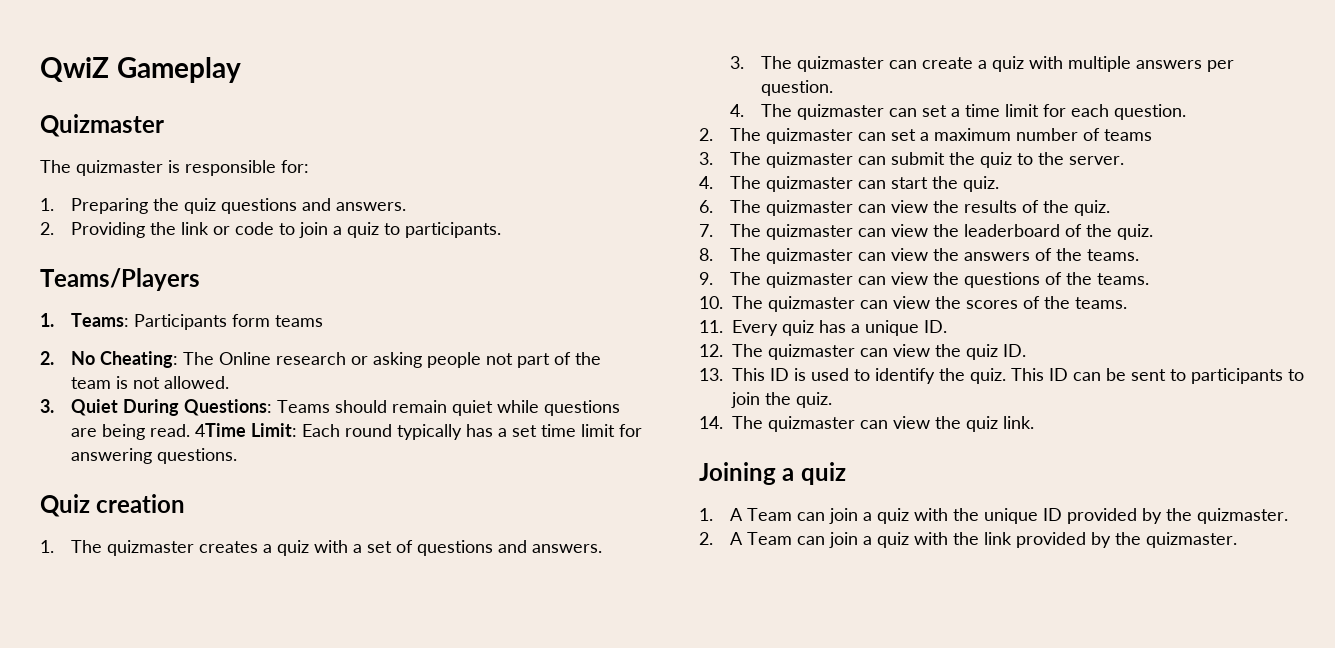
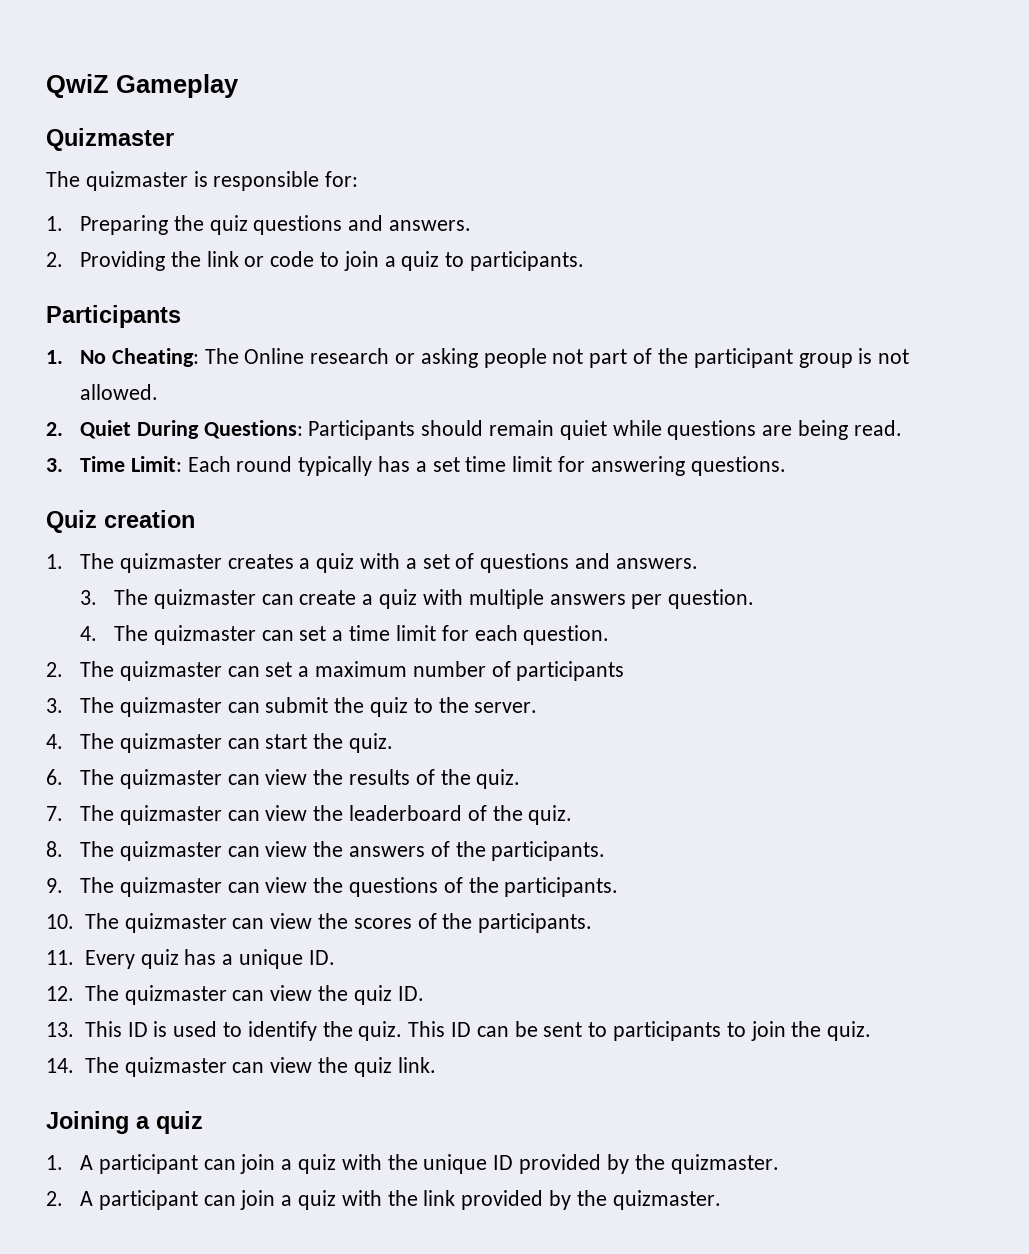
  2. Providing the link or code to join a quiz to participants.
- Teams/Players
- 1. Teams: Participants form teams
- 2. No Cheating: The Online research or asking people not part of the team is not allowed.
+ Participants
+ 1. No Cheating: The Online research or asking people not part of the participant group is not allowed.
- 3. Quiet During Questions: Teams should remain quiet while questions are being read. 4Time Limit: Each round typically has a set time limit for answering questions.
+ 2. Quiet During Questions: Participants should remain quiet while questions are being read.
+ 3. Time Limit: Each round typically has a set time limit for answering questions.
- 2. The quizmaster can set a maximum number of teams
+ 2. The quizmaster can set a maximum number of participants
- 8. The quizmaster can view the answers of the teams.
+ 8. The quizmaster can view the answers of the participants.
- 9. The quizmaster can view the questions of the teams.
+ 9. The quizmaster can view the questions of the participants.
- 10. The quizmaster can view the scores of the teams.
+ 10. The quizmaster can view the scores of the participants.
- 1. A Team can join a quiz with the unique ID provided by the quizmaster.
+ 1. A participant can join a quiz with the unique ID provided by the quizmaster.
- 2. A Team can join a quiz with the link provided by the quizmaster.
+ 2. A participant can join a quiz with the link provided by the quizmaster.

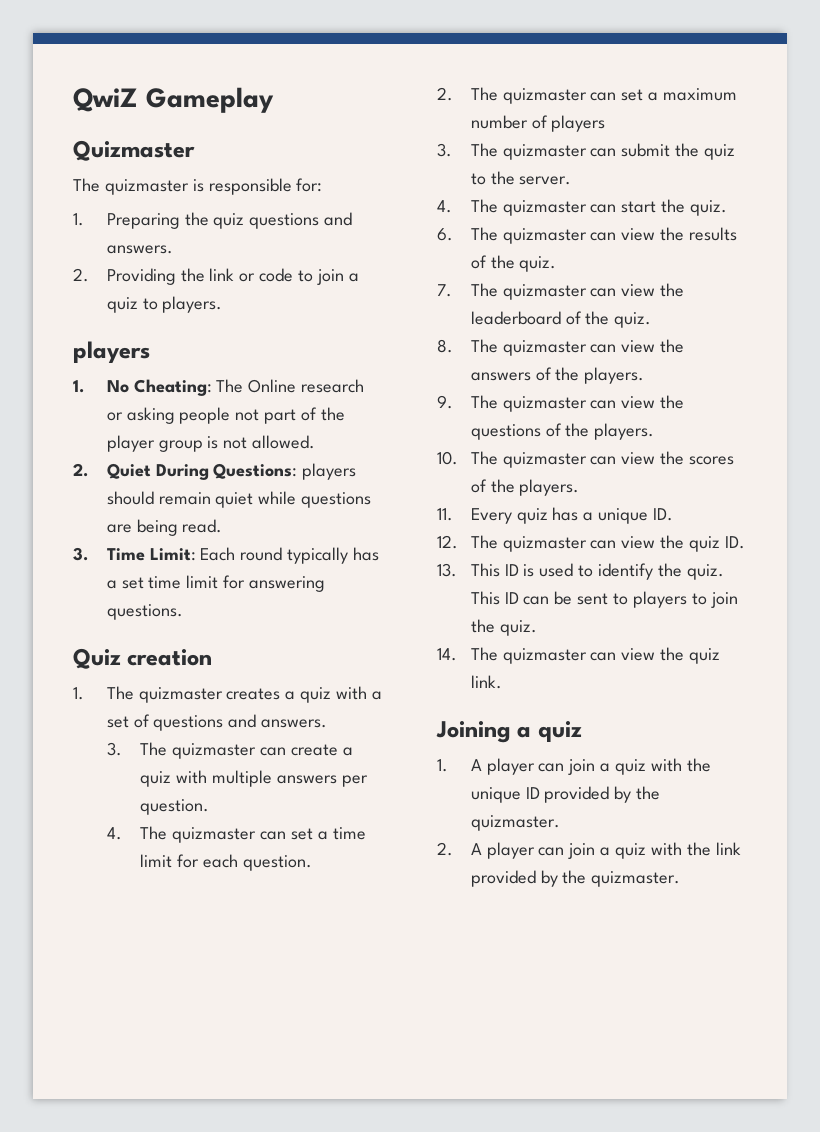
- 2. Providing the link or code to join a quiz to participants.
- Participants
+ 2. Providing the link or code to join a quiz to players.
+ players
- 1. No Cheating: The Online research or asking people not part of the participant group is not allowed.
+ 1. No Cheating: The Online research or asking people not part of the player group is not allowed.
- 2. Quiet During Questions: Participants should remain quiet while questions are being read.
+ 2. Quiet During Questions: players should remain quiet while questions are being read.
- 2. The quizmaster can set a maximum number of participants
+ 2. The quizmaster can set a maximum number of players
- 8. The quizmaster can view the answers of the participants.
+ 8. The quizmaster can view the answers of the players.
- 9. The quizmaster can view the questions of the participants.
+ 9. The quizmaster can view the questions of the players.
- 10. The quizmaster can view the scores of the participants.
+ 10. The quizmaster can view the scores of the players.
- This ID can be sent to participants to join the quiz.
+ This ID can be sent to players to join the quiz.
- 1. A participant can join a quiz with the unique ID provided by the quizmaster.
+ 1. A player can join a quiz with the unique ID provided by the quizmaster.
- 2. A participant can join a quiz with the link provided by the quizmaster.
+ 2. A player can join a quiz with the link provided by the quizmaster.

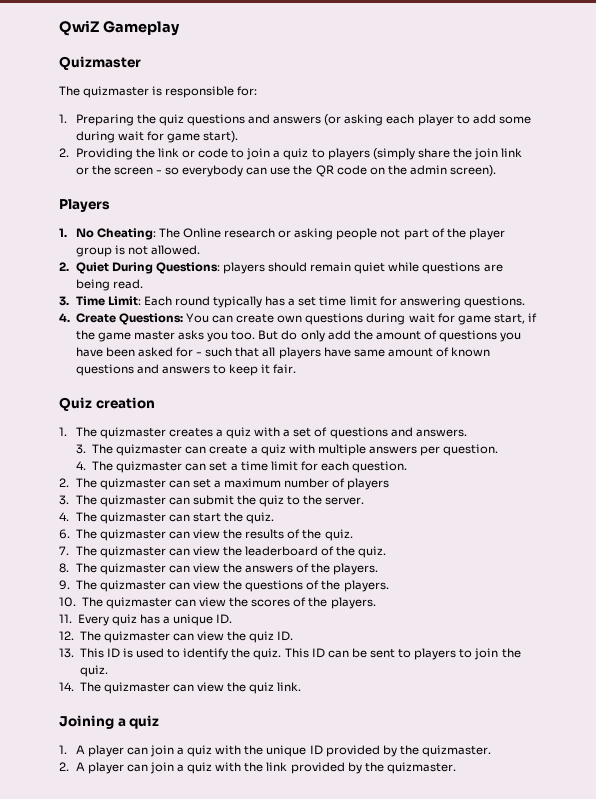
- 1. Preparing the quiz questions and answers.
+ 1. Preparing the quiz questions and answers (or asking each player to add some during wait for game start).
- 2. Providing the link or code to join a quiz to players.
- players
+ 2. Providing the link or code to join a quiz to players (simply share the join link or the screen - so everybody can use the QR code on the admin screen).
+ Players
+ 4. Create Questions: You can create own questions during wait for game start, if the game master asks you too. But do only add the amount of questions you have been asked for - such that all players have same amount of known questions and answers to keep it fair.

